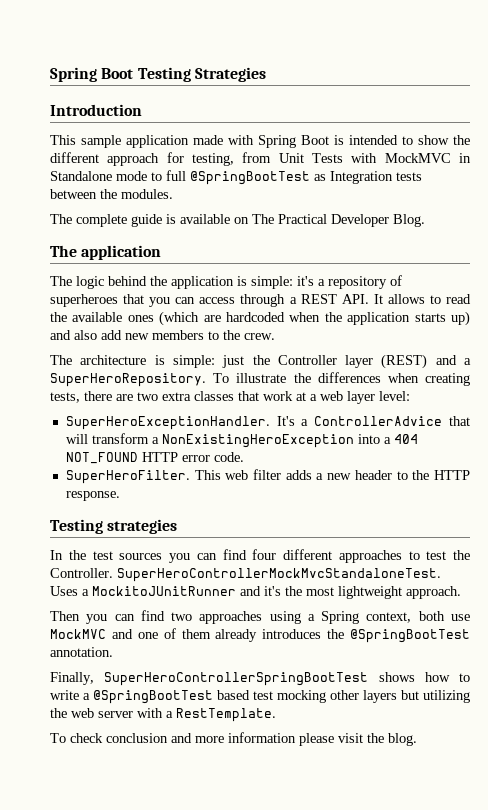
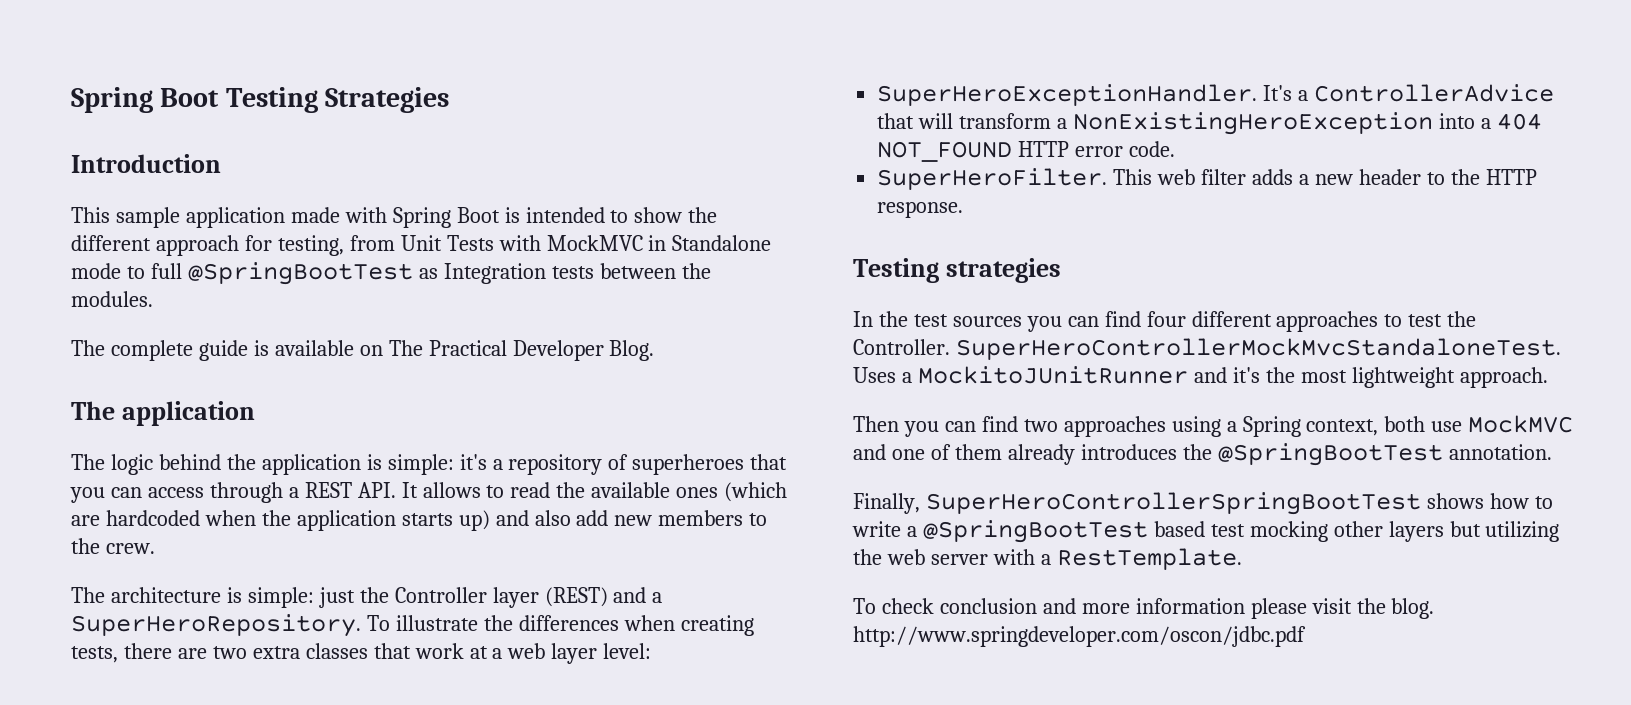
- To check conclusion and more information please visit the blog.
+ To check conclusion and more information please visit the blog. http://www.springdeveloper.com/oscon/jdbc.pdf

